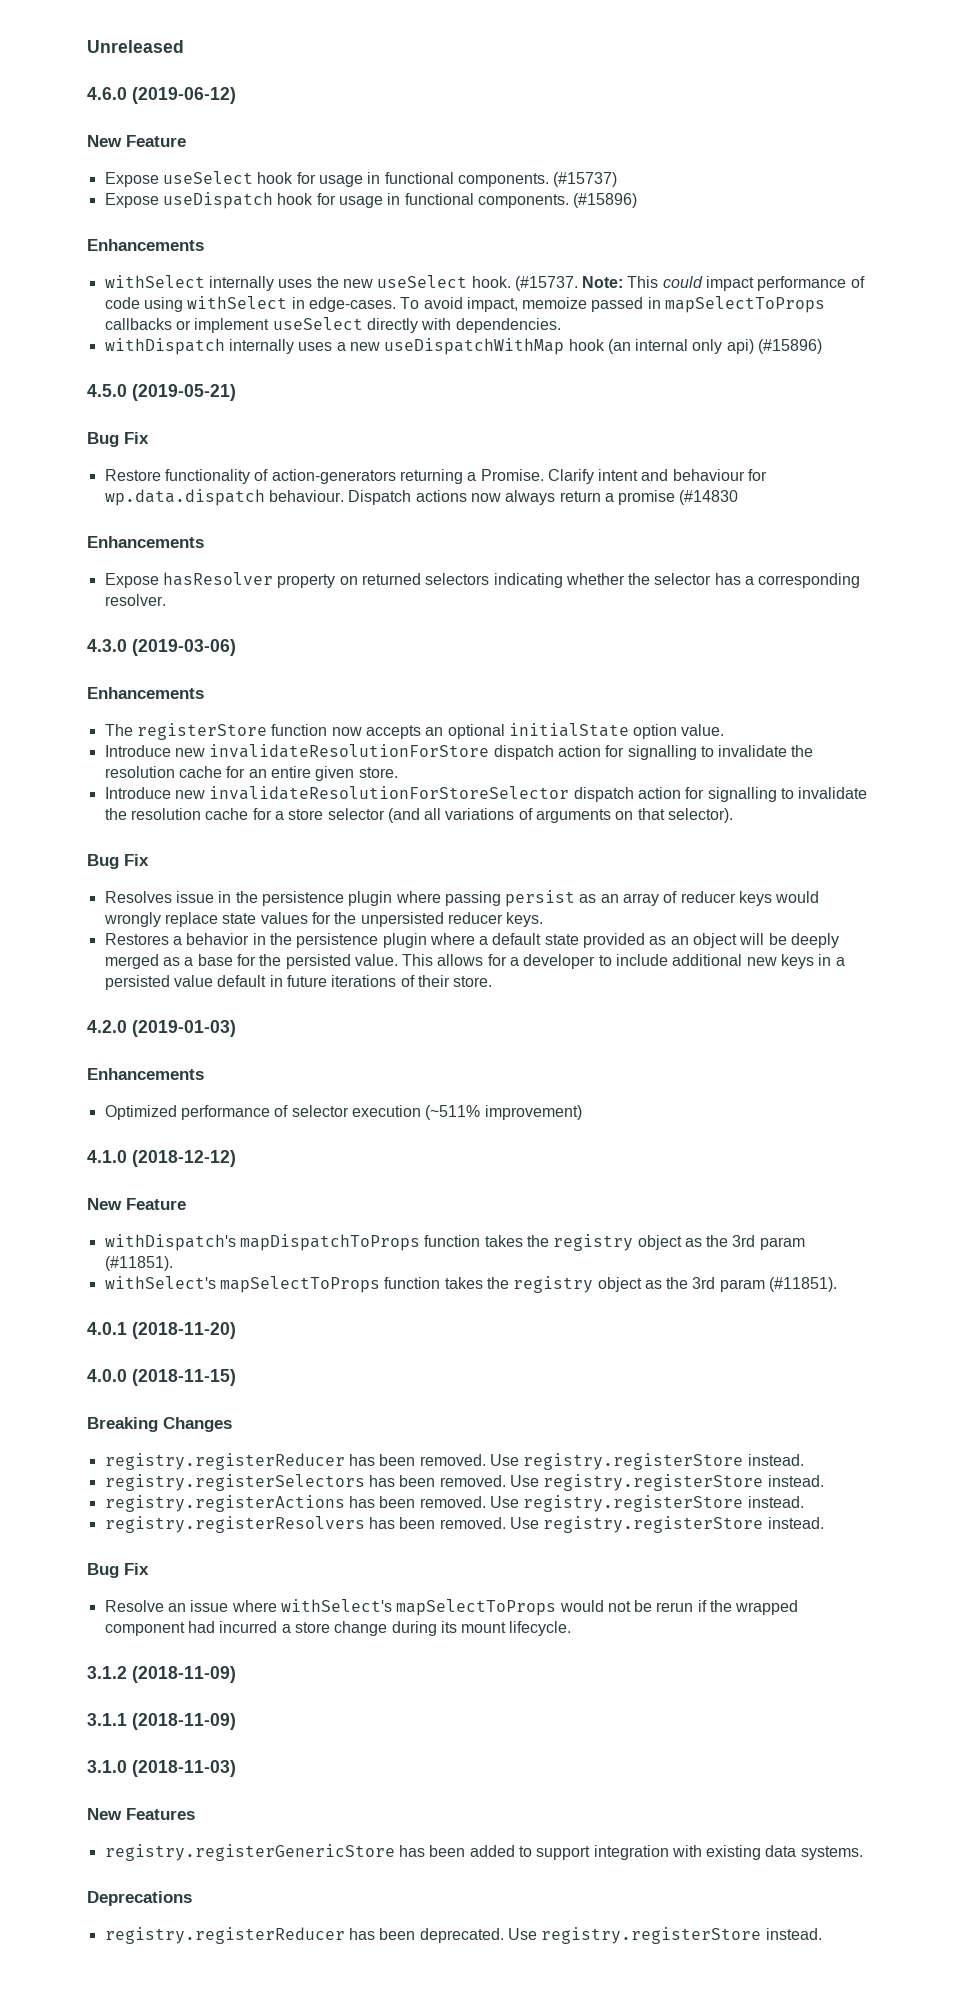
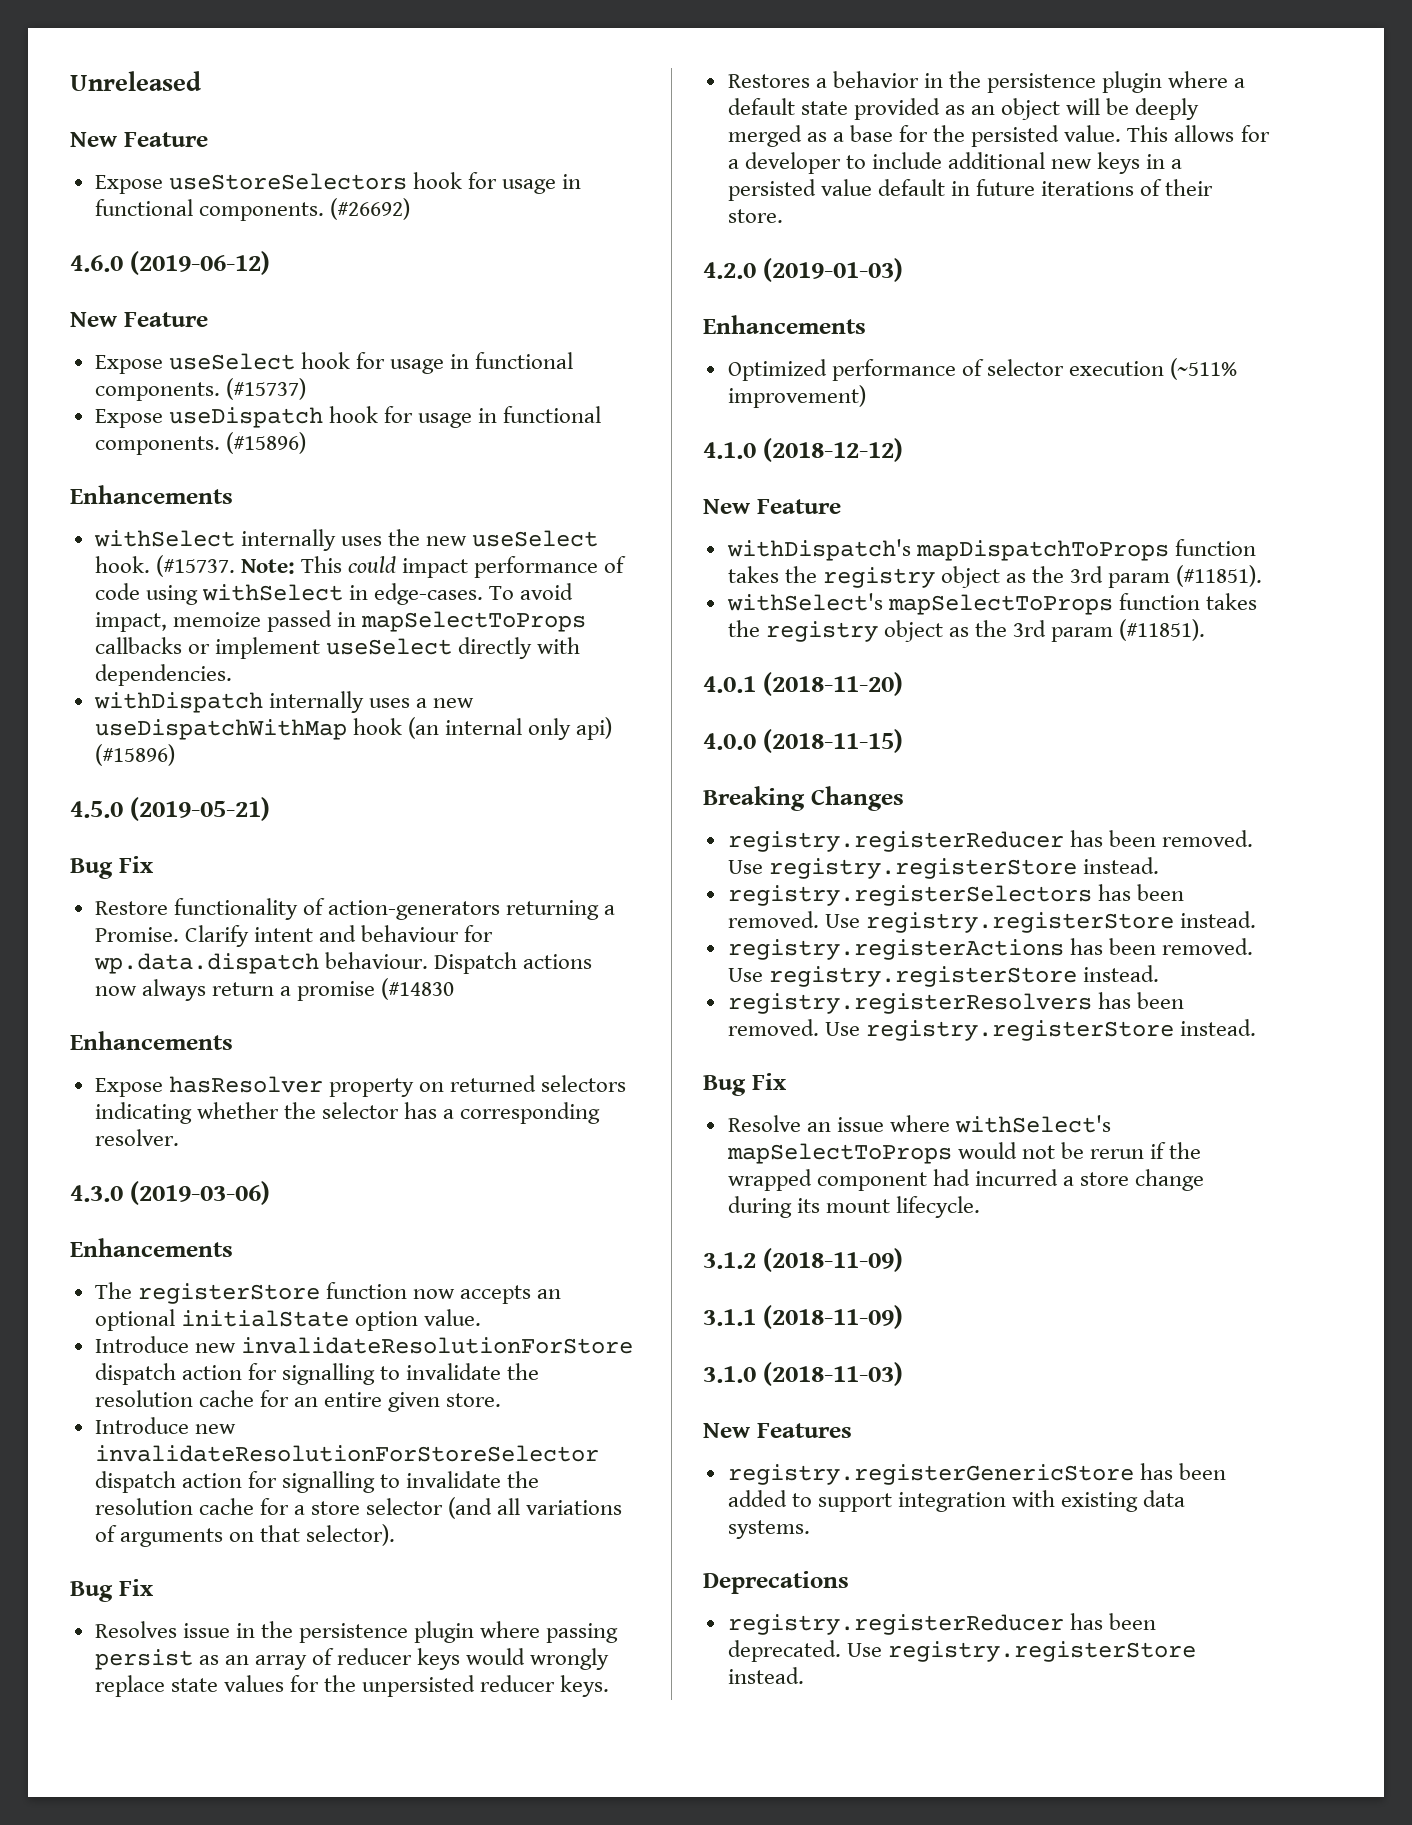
  Unreleased
+ New Feature
+ Expose useStoreSelectors hook for usage in functional components. (#26692)

